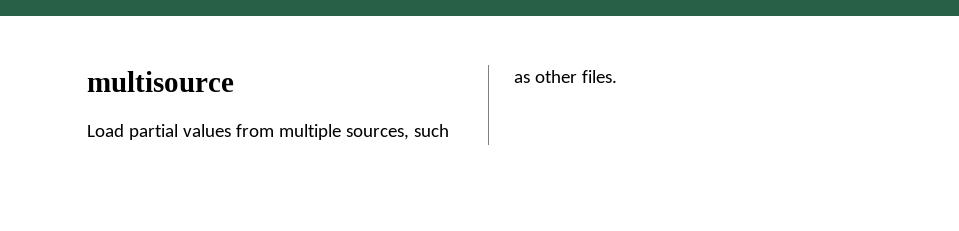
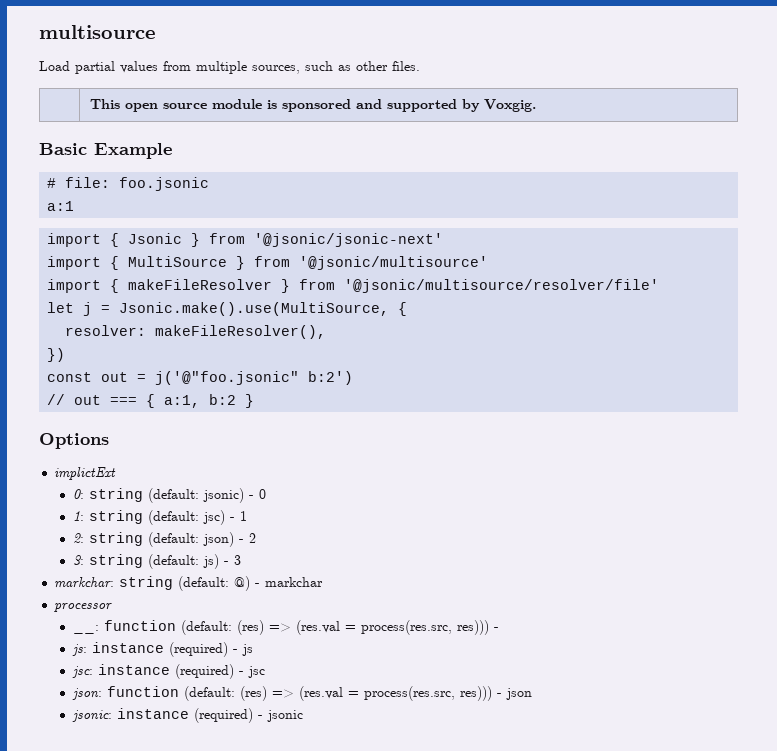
+ | This open source module is sponsored and supported by Voxgig.
+ Basic Example
+ # file: foo.jsonic
+ a:1
+ import { Jsonic } from '@jsonic/jsonic-next'
+ import { MultiSource } from '@jsonic/multisource'
+ import { makeFileResolver } from '@jsonic/multisource/resolver/file'
+ let j = Jsonic.make().use(MultiSource, {
+ resolver: makeFileResolver(),
+ })
+ const out = j('@"foo.jsonic" b:2')
+ // out === { a:1, b:2 }
+ Options
+ implictExt
+ 0: string (default: jsonic) - 0
+ 1: string (default: jsc) - 1
+ 2: string (default: json) - 2
+ 3: string (default: js) - 3
+ markchar: string (default: @) - markchar
+ processor
+ __: function (default: (res) => (res.val = process(res.src, res))) -
+ js: instance (required) - js
+ jsc: instance (required) - jsc
+ json: function (default: (res) => (res.val = process(res.src, res))) - json
+ jsonic: instance (required) - jsonic

